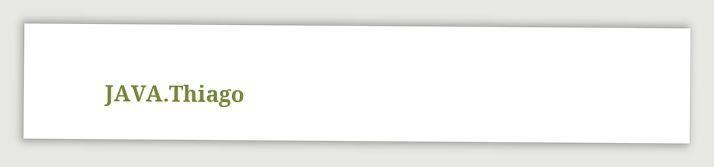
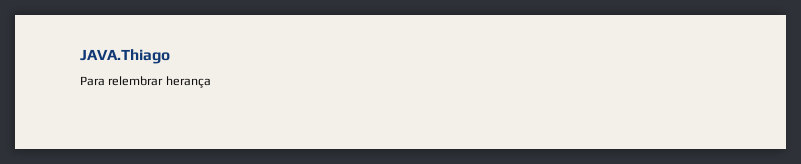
+ Para relembrar herança

